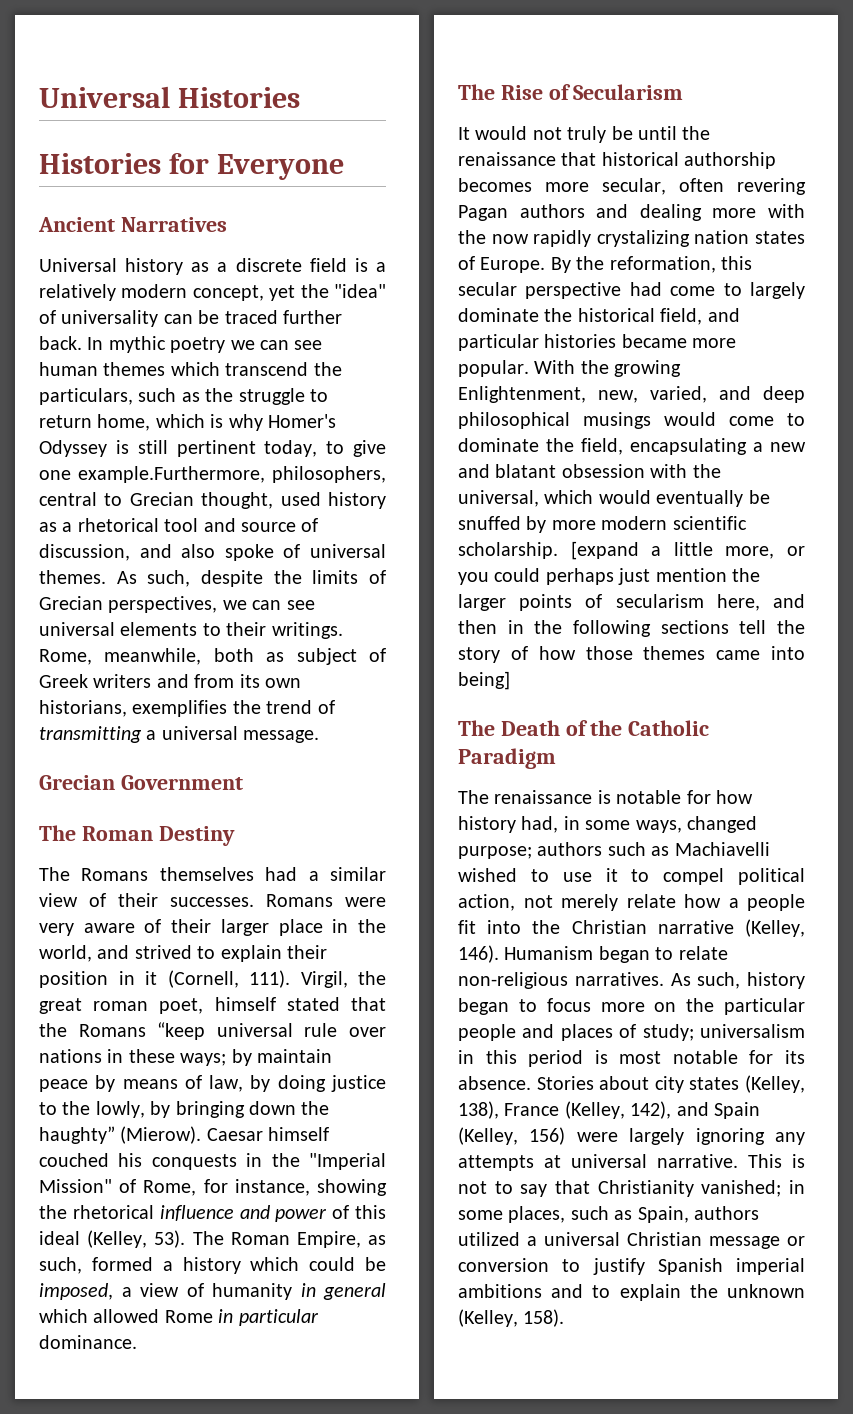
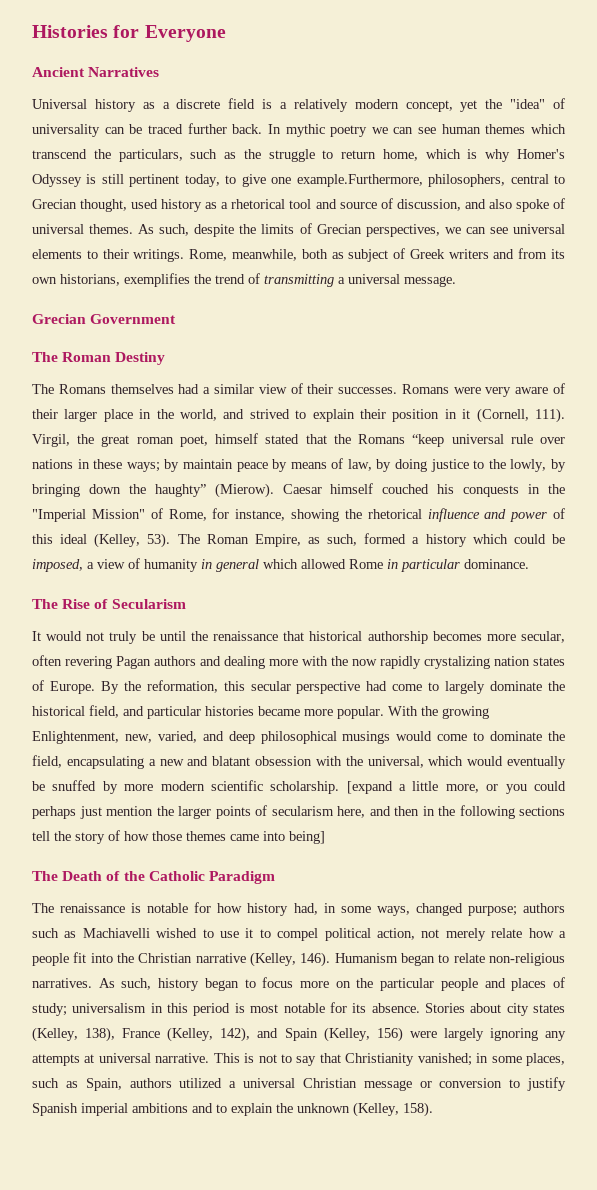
- Universal Histories

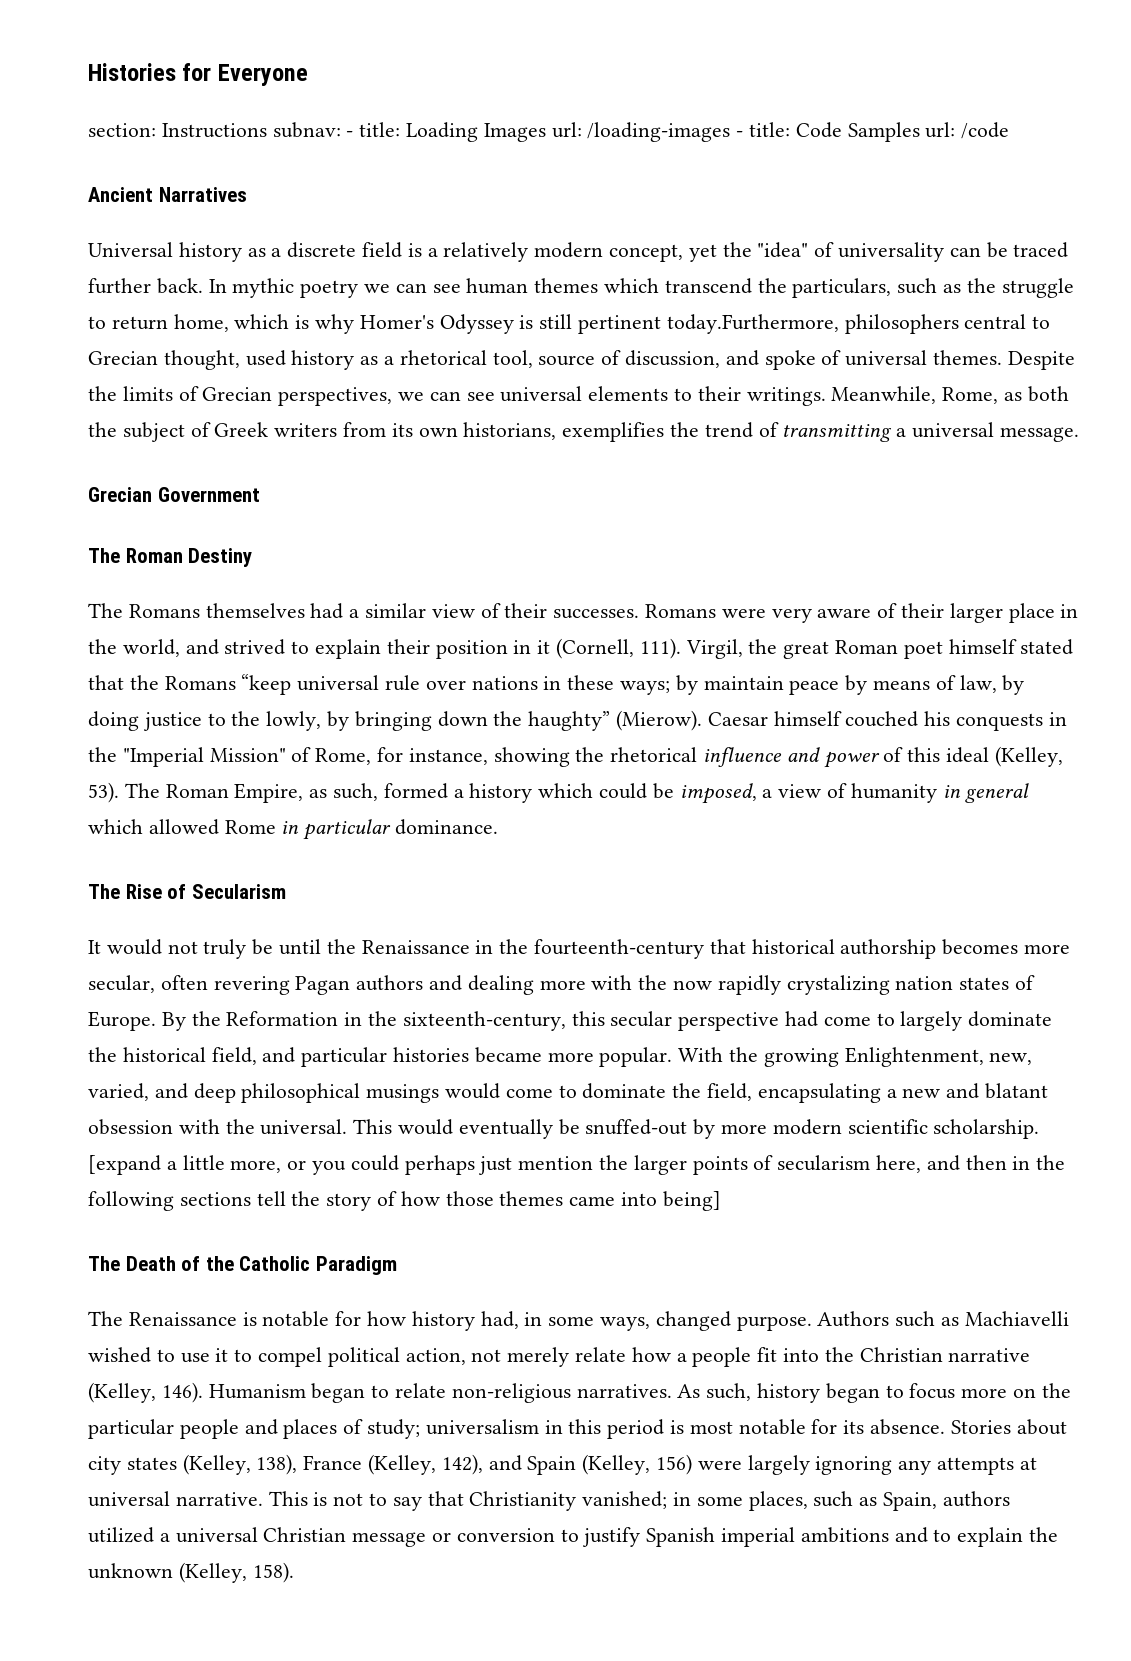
+ section: Instructions subnav: - title: Loading Images url: /loading-images - title: Code Samples url: /code
- In mythic poetry we can see human themes which transcend the particulars, such as the struggle to return home, which is why Homer's Odyssey is still pertinent today, to give one example.Furthermore, philosophers, central to Grecian thought, used history as a rhetorical tool and source of discussion, and also spoke of universal themes.
+ In mythic poetry we can see human themes which transcend the particulars, such as the struggle to return home, which is why Homer's Odyssey is still pertinent today.Furthermore, philosophers central to Grecian thought, used history as a rhetorical tool, source of discussion, and spoke of universal themes.
- As such, despite the limits of Grecian perspectives, we can see universal elements to their writings.
+ Despite the limits of Grecian perspectives, we can see universal elements to their writings.
- Rome, meanwhile, both as subject of Greek writers and from its own historians, exemplifies the trend of transmitting a universal message.
+ Meanwhile, Rome, as both the subject of Greek writers from its own historians, exemplifies the trend of transmitting a universal message.
- Virgil, the great roman poet, himself stated that the Romans “keep universal rule over nations in these ways; by maintain peace by means of law, by doing justice to the lowly, by bringing down the haughty” (Mierow).
+ Virgil, the great Roman poet himself stated that the Romans “keep universal rule over nations in these ways; by maintain peace by means of law, by doing justice to the lowly, by bringing down the haughty” (Mierow).
- It would not truly be until the renaissance that historical authorship becomes more secular, often revering Pagan authors and dealing more with the now rapidly crystalizing nation states of Europe.
+ It would not truly be until the Renaissance in the fourteenth-century that historical authorship becomes more secular, often revering Pagan authors and dealing more with the now rapidly crystalizing nation states of Europe.
- By the reformation, this secular perspective had come to largely dominate the historical field, and particular histories became more popular.
+ By the Reformation in the sixteenth-century, this secular perspective had come to largely dominate the historical field, and particular histories became more popular.
- With the growing Enlightenment, new, varied, and deep philosophical musings would come to dominate the field, encapsulating a new and blatant obsession with the universal, which would eventually be snuffed by more modern scientific scholarship.
+ With the growing Enlightenment, new, varied, and deep philosophical musings would come to dominate the field, encapsulating a new and blatant obsession with the universal. This would eventually be snuffed-out by more modern scientific scholarship.
- The renaissance is notable for how history had, in some ways, changed purpose; authors such as Machiavelli wished to use it to compel political action, not merely relate how a people fit into the Christian narrative (Kelley, 146).
+ The Renaissance is notable for how history had, in some ways, changed purpose. Authors such as Machiavelli wished to use it to compel political action, not merely relate how a people fit into the Christian narrative (Kelley, 146).

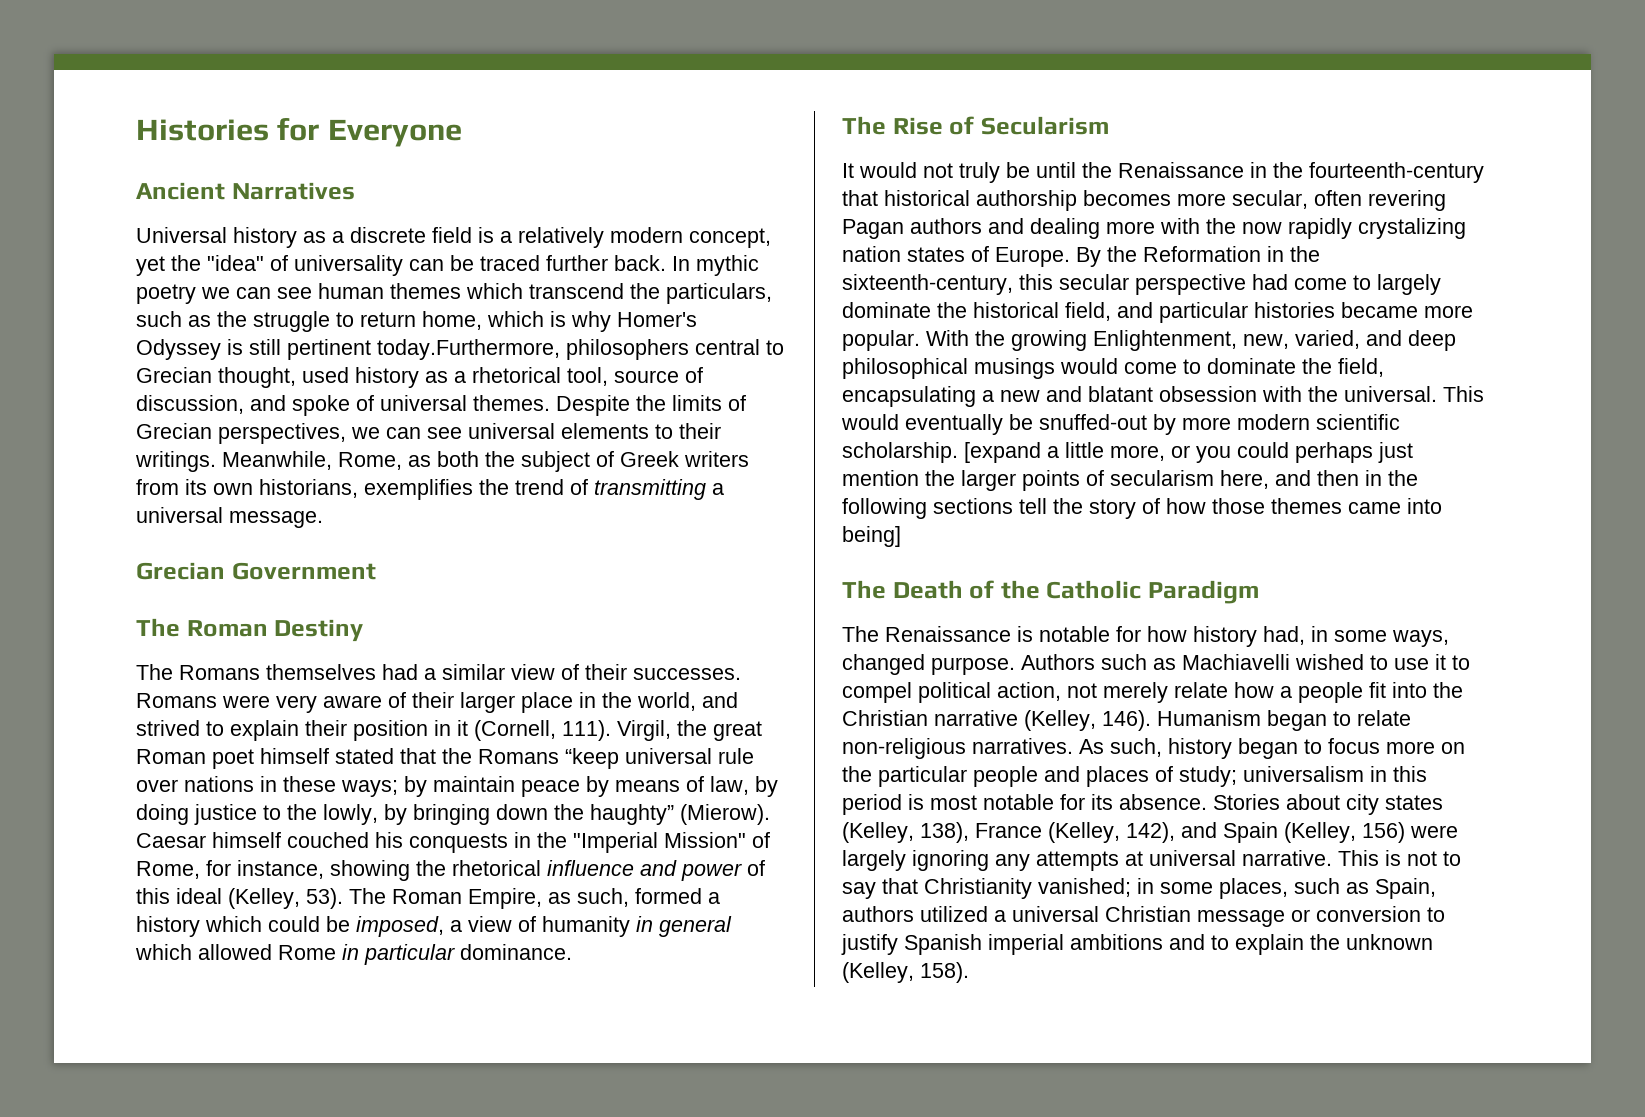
- section: Instructions subnav: - title: Loading Images url: /loading-images - title: Code Samples url: /code

